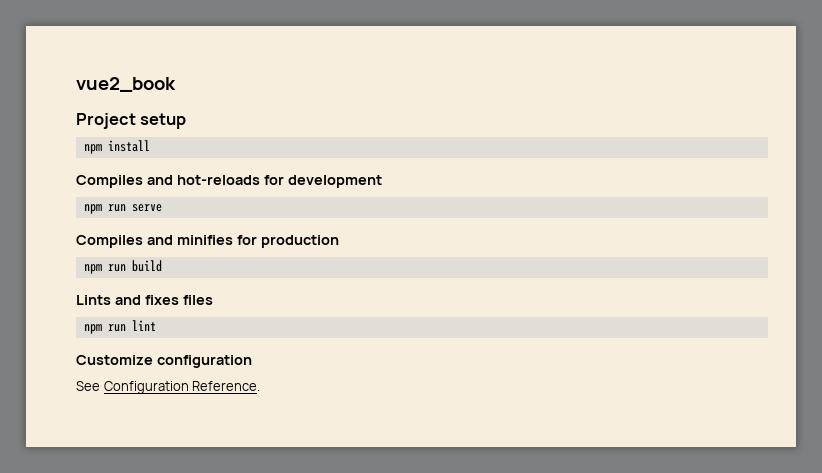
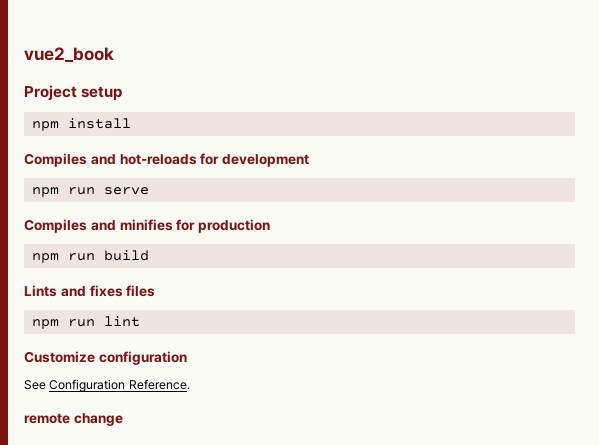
+ remote change

